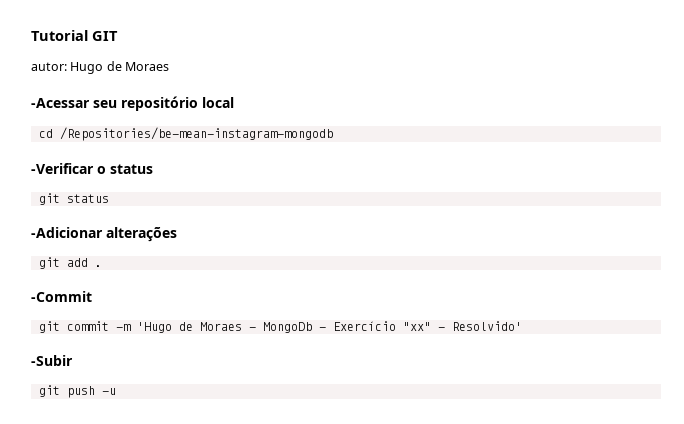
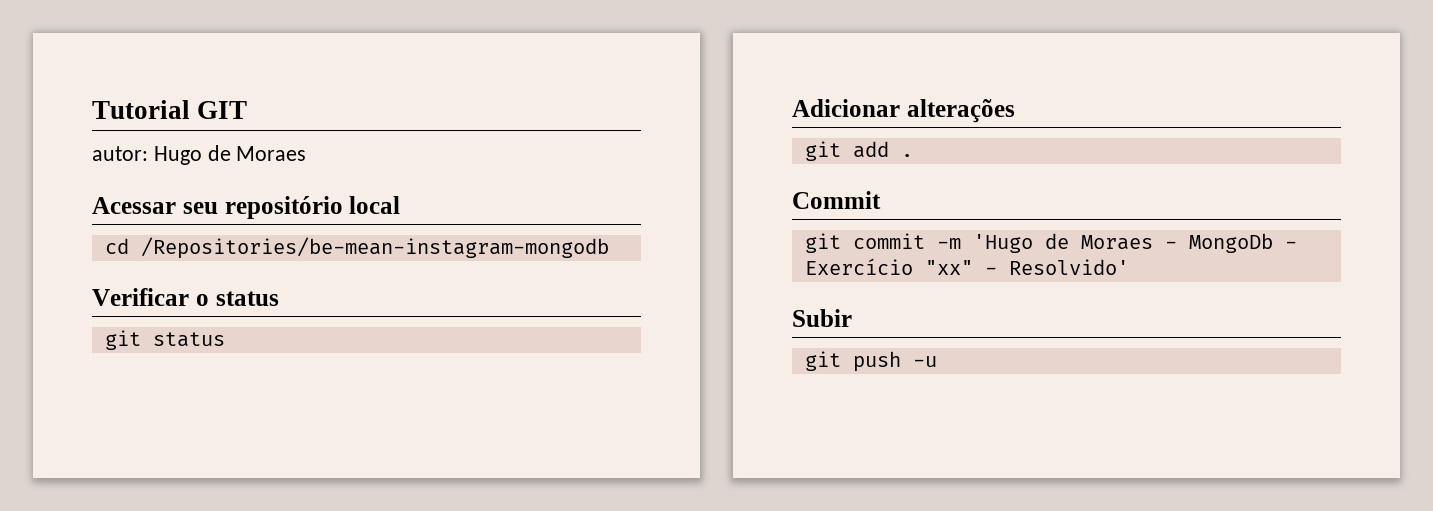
- -Acessar seu repositório local
+ Acessar seu repositório local
- -Verificar o status
+ Verificar o status
- -Adicionar alterações
+ Adicionar alterações
- -Commit
+ Commit
- -Subir
+ Subir

